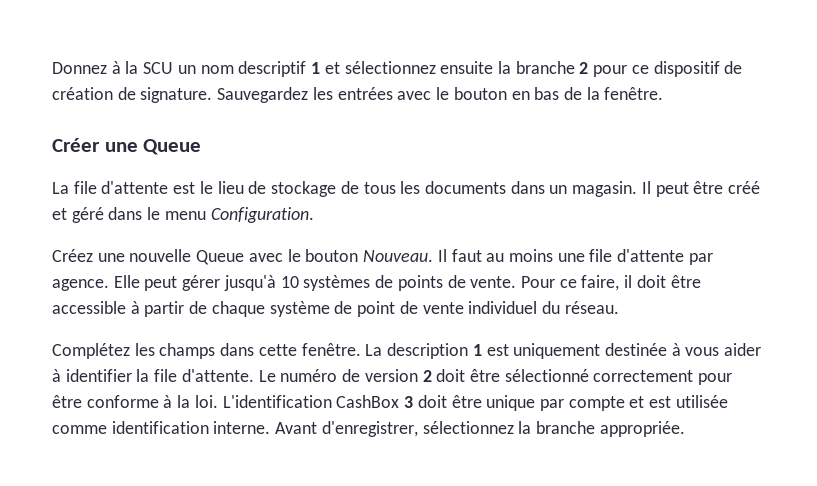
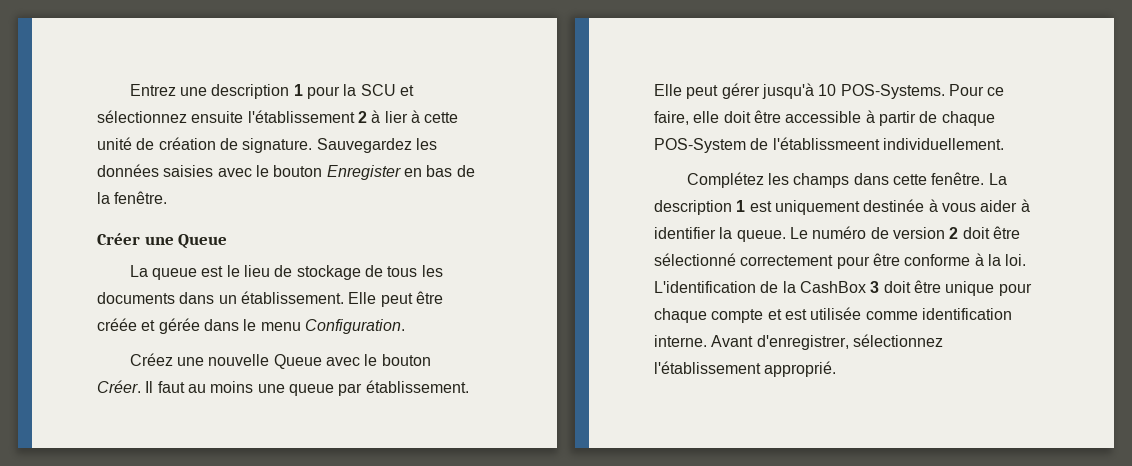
- Donnez à la SCU un nom descriptif 1 et sélectionnez ensuite la branche 2 pour ce dispositif de création de signature.
+ Entrez une description 1 pour la SCU et sélectionnez ensuite l'établissement 2 à lier à cette unité de création de signature.
- Sauvegardez les entrées avec le bouton en bas de la fenêtre.
+ Sauvegardez les données saisies avec le bouton Enregister en bas de la fenêtre.
- La file d'attente est le lieu de stockage de tous les documents dans un magasin. Il peut être créé et géré dans le menu Configuration.
+ La queue est le lieu de stockage de tous les documents dans un établissement. Elle peut être créée et gérée dans le menu Configuration.
- Créez une nouvelle Queue avec le bouton Nouveau.
+ Créez une nouvelle Queue avec le bouton Créer.
- Il faut au moins une file d'attente par agence.
+ Il faut au moins une queue par établissement.
- Elle peut gérer jusqu'à 10 systèmes de points de vente.
+ Elle peut gérer jusqu'à 10 POS-Systems.
- Pour ce faire, il doit être accessible à partir de chaque système de point de vente individuel du réseau.
+ Pour ce faire, elle doit être accessible à partir de chaque POS-System de l'établissmeent individuellement.
- La description 1 est uniquement destinée à vous aider à identifier la file d'attente.
+ La description 1 est uniquement destinée à vous aider à identifier la queue.
- L'identification CashBox 3 doit être unique par compte et est utilisée comme identification interne.
+ L'identification de la CashBox 3 doit être unique pour chaque compte et est utilisée comme identification interne.
- Avant d'enregistrer, sélectionnez la branche appropriée.
+ Avant d'enregistrer, sélectionnez l'établissement approprié.

